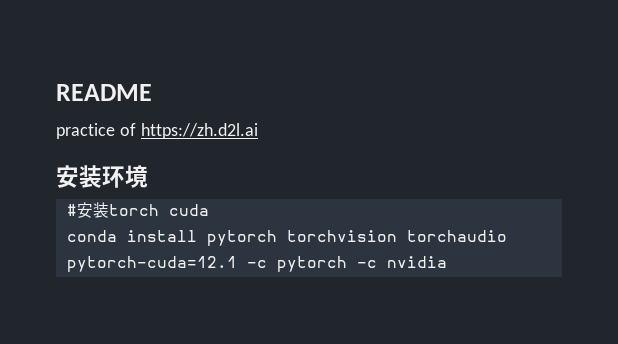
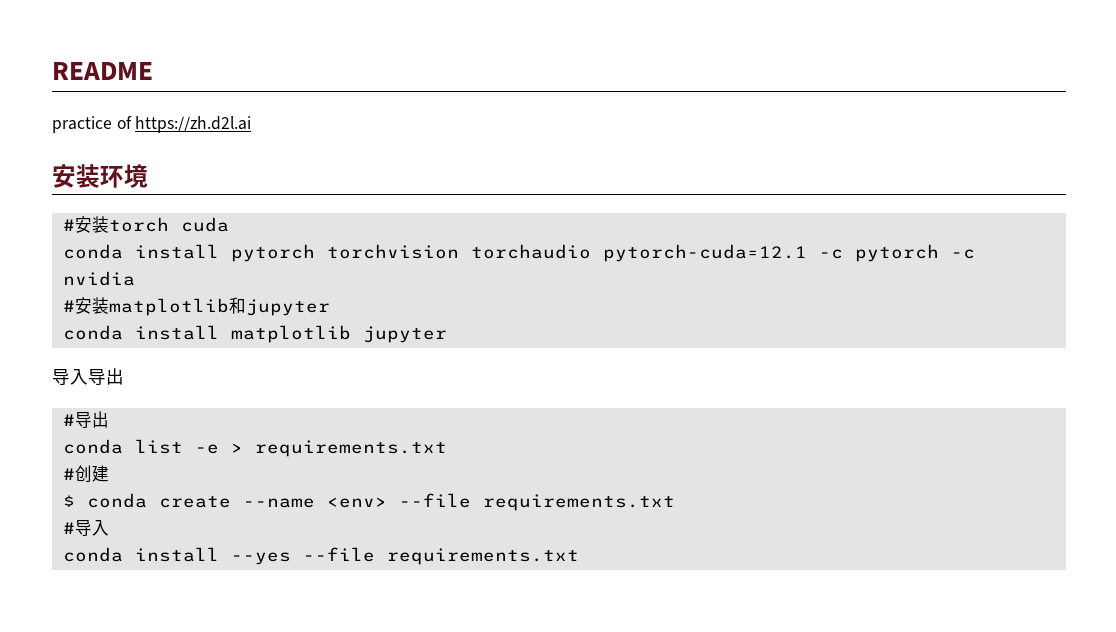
+ #安装matplotlib和jupyter
+ conda install matplotlib jupyter
+ 导入导出
+ #导出
+ conda list -e > requirements.txt
+ #创建
+ $ conda create --name <env> --file requirements.txt
+ #导入
+ conda install --yes --file requirements.txt

